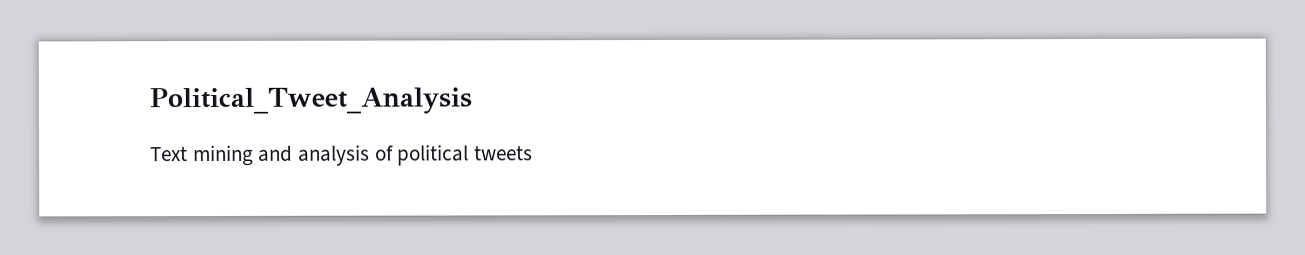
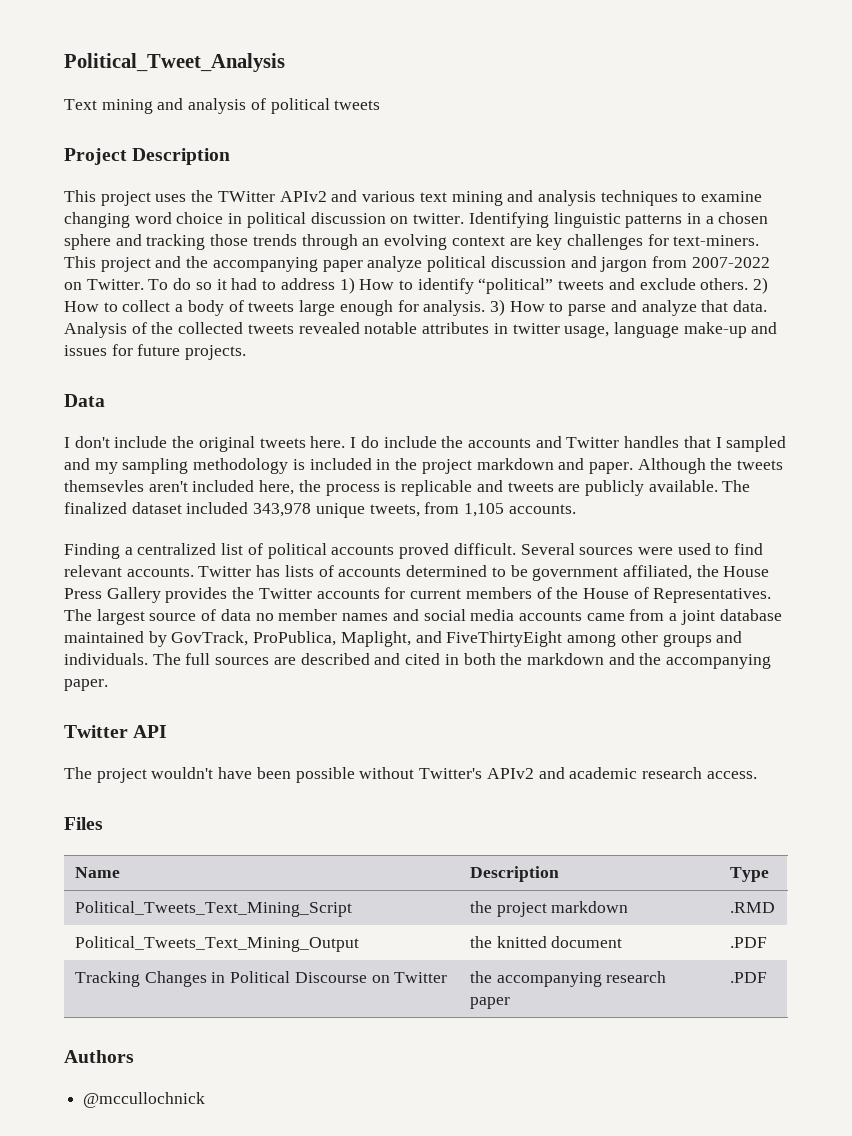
+ Project Description
+ This project uses the TWitter APIv2 and various text mining and analysis techniques to examine changing word choice in political discussion on twitter. Identifying linguistic patterns in a chosen sphere and tracking those trends through an evolving context are key challenges for text-miners. This project and the accompanying paper analyze political discussion and jargon from 2007-2022 on Twitter. To do so it had to address 1) How to identify “political” tweets and exclude others. 2) How to collect a body of tweets large enough for analysis. 3) How to parse and analyze that data. Analysis of the collected tweets revealed notable attributes in twitter usage, language make-up and issues for future projects.
+ Data
+ I don't include the original tweets here. I do include the accounts and Twitter handles that I sampled and my sampling methodology is included in the project markdown and paper. Although the tweets themsevles aren't included here, the process is replicable and tweets are publicly available. The finalized dataset included 343,978 unique tweets, from 1,105 accounts.
+ Finding a centralized list of political accounts proved difficult. Several sources were used to find relevant accounts. Twitter has lists of accounts determined to be government affiliated, the House Press Gallery provides the Twitter accounts for current members of the House of Representatives. The largest source of data no member names and social media accounts came from a joint database maintained by GovTrack, ProPublica, Maplight, and FiveThirtyEight among other groups and individuals. The full sources are described and cited in both the markdown and the accompanying paper.
+ Twitter API
+ The project wouldn't have been possible without Twitter's APIv2 and academic research access.
+ Files
+ Name | Description | Type
+ Political_Tweets_Text_Mining_Script | the project markdown | .RMD
+ Political_Tweets_Text_Mining_Output | the knitted document | .PDF
+ Tracking Changes in Political Discourse on Twitter | the accompanying research paper | .PDF
+ Authors
+ @mccullochnick

